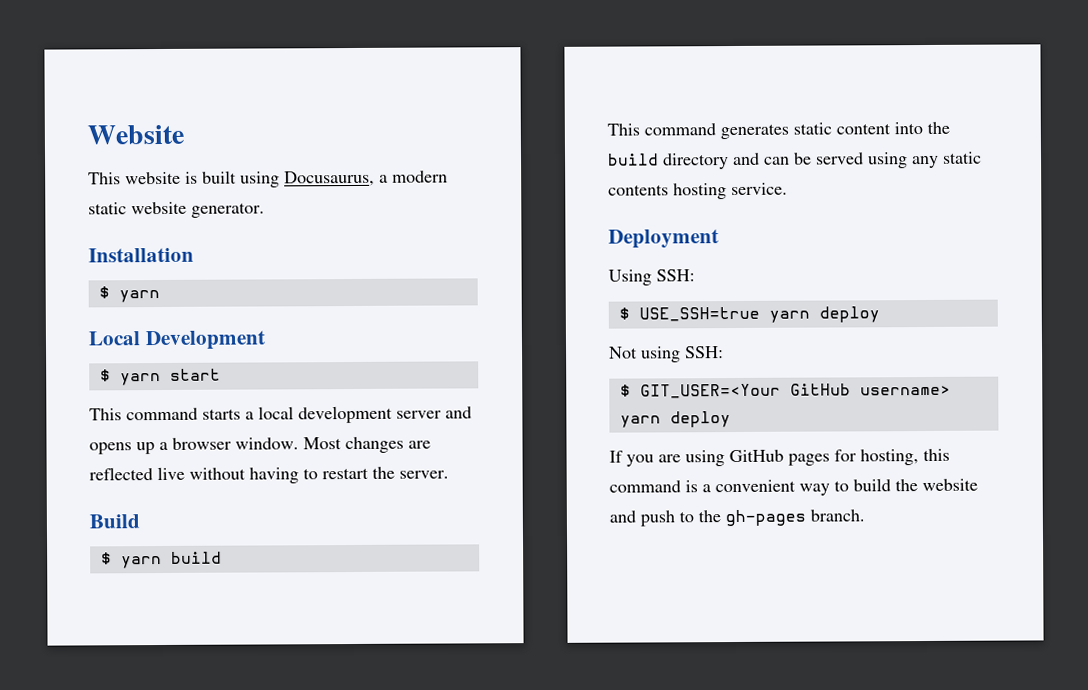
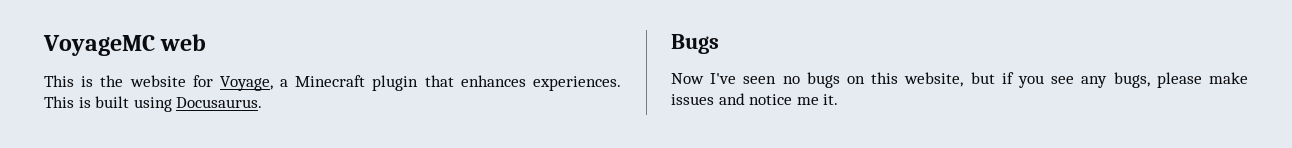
- Website
- This website is built using Docusaurus, a modern static website generator.
- Installation
- $ yarn
- Local Development
- $ yarn start
- This command starts a local development server and opens up a browser window. Most changes are reflected live without having to restart the server.
- Build
- $ yarn build
- This command generates static content into the build directory and can be served using any static contents hosting service.
- Deployment
- Using SSH:
- $ USE_SSH=true yarn deploy
- Not using SSH:
- $ GIT_USER=<Your GitHub username> yarn deploy
- If you are using GitHub pages for hosting, this command is a convenient way to build the website and push to the gh-pages branch.
+ VoyageMC web
+ This is the website for Voyage, a Minecraft plugin that enhances experiences. This is built using Docusaurus.
+ Bugs
+ Now I've seen no bugs on this website, but if you see any bugs, please make issues and notice me it.

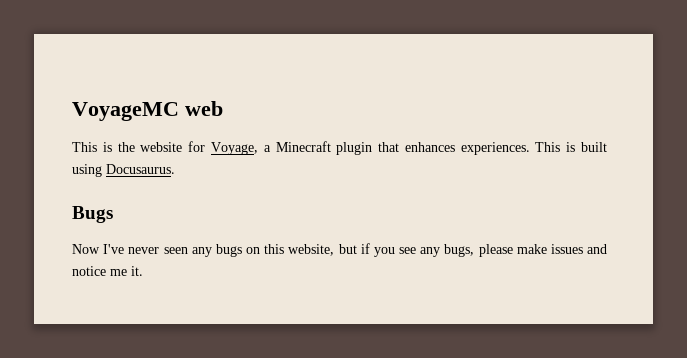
- Now I've seen no bugs on this website, but if you see any bugs, please make issues and notice me it.
+ Now I've never seen any bugs on this website, but if you see any bugs, please make issues and notice me it.

